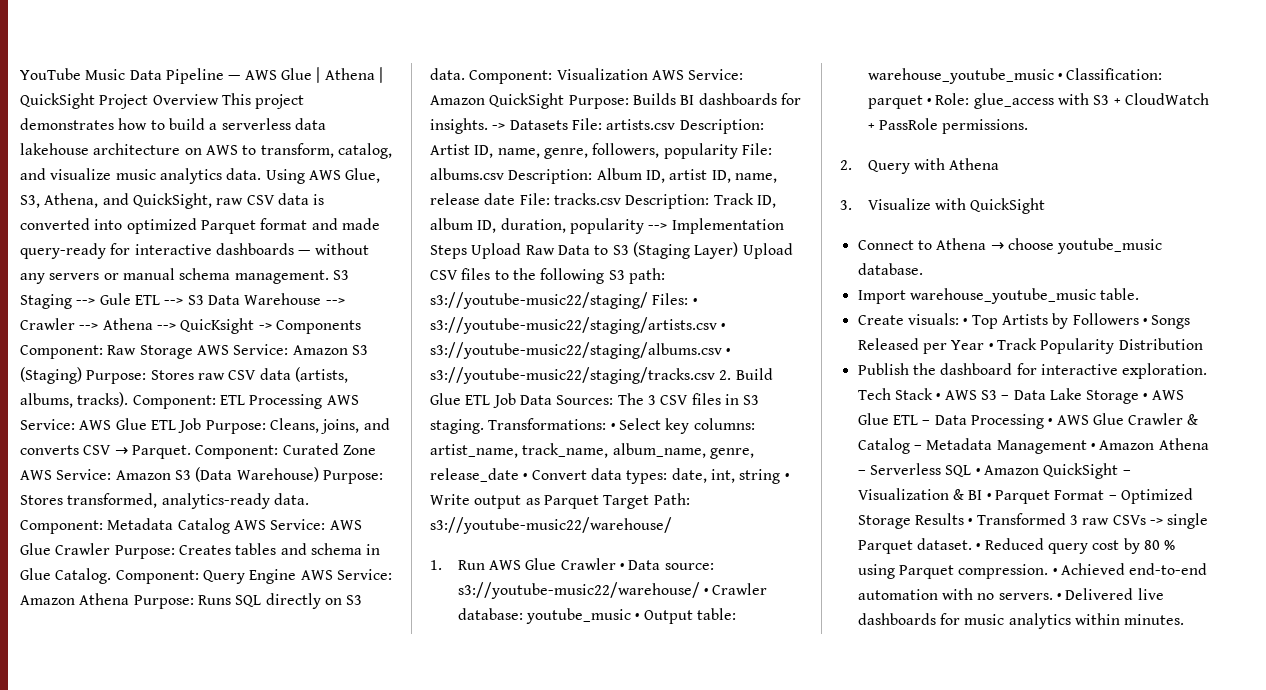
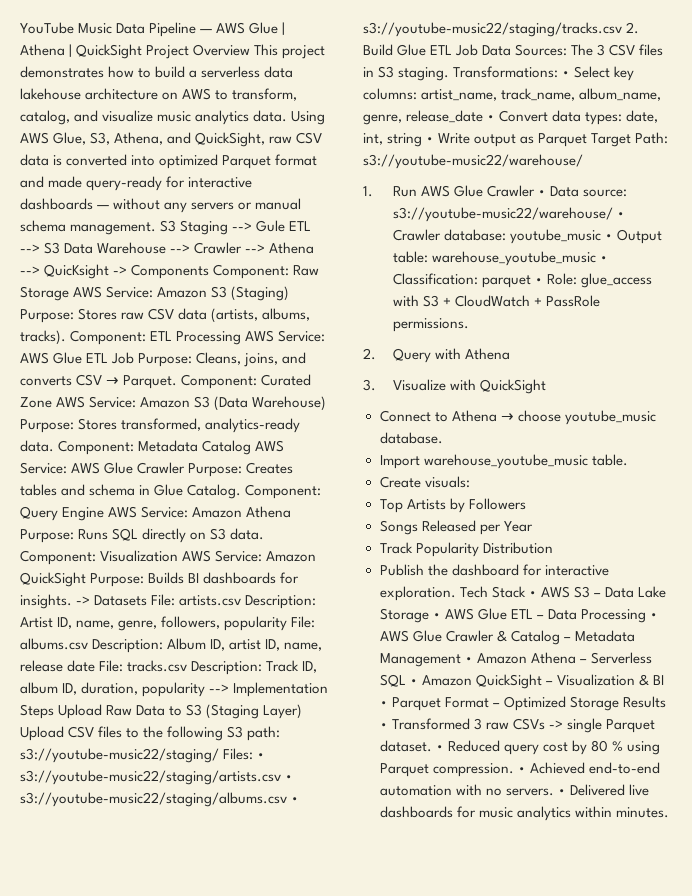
- Create visuals: • Top Artists by Followers • Songs Released per Year • Track Popularity Distribution
+ Create visuals:
+ Top Artists by Followers
+ Songs Released per Year
+ Track Popularity Distribution

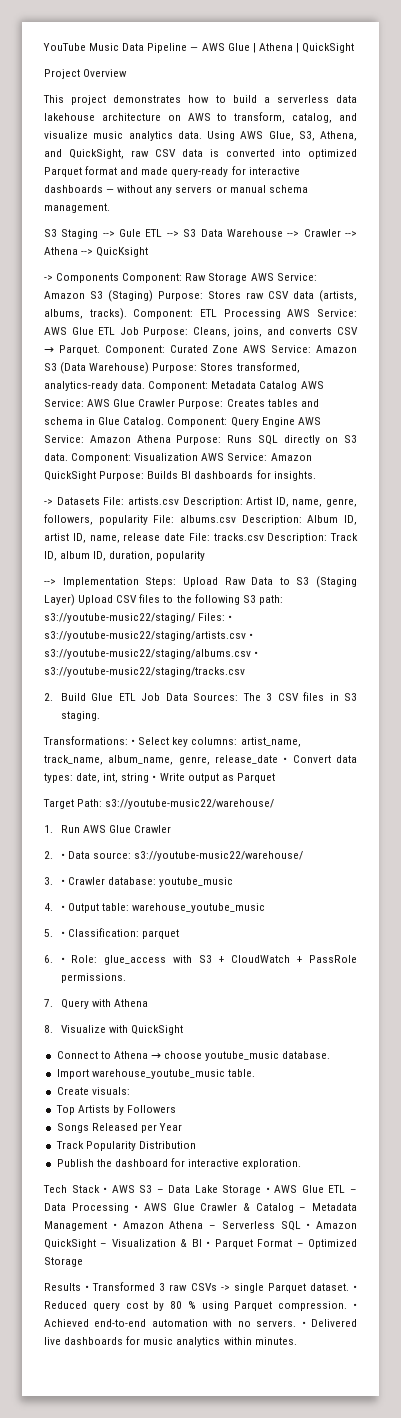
- YouTube Music Data Pipeline — AWS Glue | Athena | QuickSight Project Overview This project demonstrates how to build a serverless data lakehouse architecture on AWS to transform, catalog, and visualize music analytics data.
+ YouTube Music Data Pipeline — AWS Glue | Athena | QuickSight
+ Project Overview
+ This project demonstrates how to build a serverless data lakehouse architecture on AWS to transform, catalog, and visualize music analytics data.
- Using AWS Glue, S3, Athena, and QuickSight, raw CSV data is converted into optimized Parquet format and made query-ready for interactive dashboards — without any servers or manual schema management. S3 Staging --> Gule ETL --> S3 Data Warehouse --> Crawler --> Athena --> QuicKsight -> Components Component:
+ Using AWS Glue, S3, Athena, and QuickSight, raw CSV data is converted into optimized Parquet format and made query-ready for interactive dashboards — without any servers or manual schema management.
+ S3 Staging --> Gule ETL --> S3 Data Warehouse --> Crawler --> Athena --> QuicKsight
+ -> Components Component:
- Builds BI dashboards for insights. -> Datasets File:
+ Builds BI dashboards for insights.
+ -> Datasets File:
- Track ID, album ID, duration, popularity --> Implementation Steps Upload Raw Data to S3 (Staging Layer) Upload CSV files to the following S3 path:
+ Track ID, album ID, duration, popularity
+ --> Implementation Steps: Upload Raw Data to S3 (Staging Layer) Upload CSV files to the following S3 path:
- • s3://youtube-music22/staging/artists.csv • s3://youtube-music22/staging/albums.csv • s3://youtube-music22/staging/tracks.csv 2. Build Glue ETL Job Data Sources:
+ • s3://youtube-music22/staging/artists.csv • s3://youtube-music22/staging/albums.csv • s3://youtube-music22/staging/tracks.csv
+ 2. Build Glue ETL Job Data Sources:
- The 3 CSV files in S3 staging. Transformations:
+ The 3 CSV files in S3 staging.
+ Transformations:
- date, int, string • Write output as Parquet Target Path:
+ date, int, string • Write output as Parquet
+ Target Path:
- 1. Run AWS Glue Crawler • Data source: s3://youtube-music22/warehouse/ • Crawler database: youtube_music • Output table: warehouse_youtube_music • Classification: parquet • Role: glue_access with S3 + CloudWatch + PassRole permissions.
+ 1. Run AWS Glue Crawler
+ 2. • Data source: s3://youtube-music22/warehouse/
+ 3. • Crawler database: youtube_music
+ 4. • Output table: warehouse_youtube_music
+ 5. • Classification: parquet
+ 6. • Role: glue_access with S3 + CloudWatch + PassRole permissions.
- 2. Query with Athena
+ 7. Query with Athena
- 3. Visualize with QuickSight
+ 8. Visualize with QuickSight
- Publish the dashboard for interactive exploration. Tech Stack • AWS S3 – Data Lake Storage • AWS Glue ETL – Data Processing • AWS Glue Crawler & Catalog – Metadata Management • Amazon Athena – Serverless SQL • Amazon QuickSight – Visualization & BI • Parquet Format – Optimized Storage Results • Transformed 3 raw CSVs -> single Parquet dataset.
+ Publish the dashboard for interactive exploration.
+ Tech Stack • AWS S3 – Data Lake Storage • AWS Glue ETL – Data Processing • AWS Glue Crawler & Catalog – Metadata Management • Amazon Athena – Serverless SQL • Amazon QuickSight – Visualization & BI • Parquet Format – Optimized Storage
+ Results • Transformed 3 raw CSVs -> single Parquet dataset.

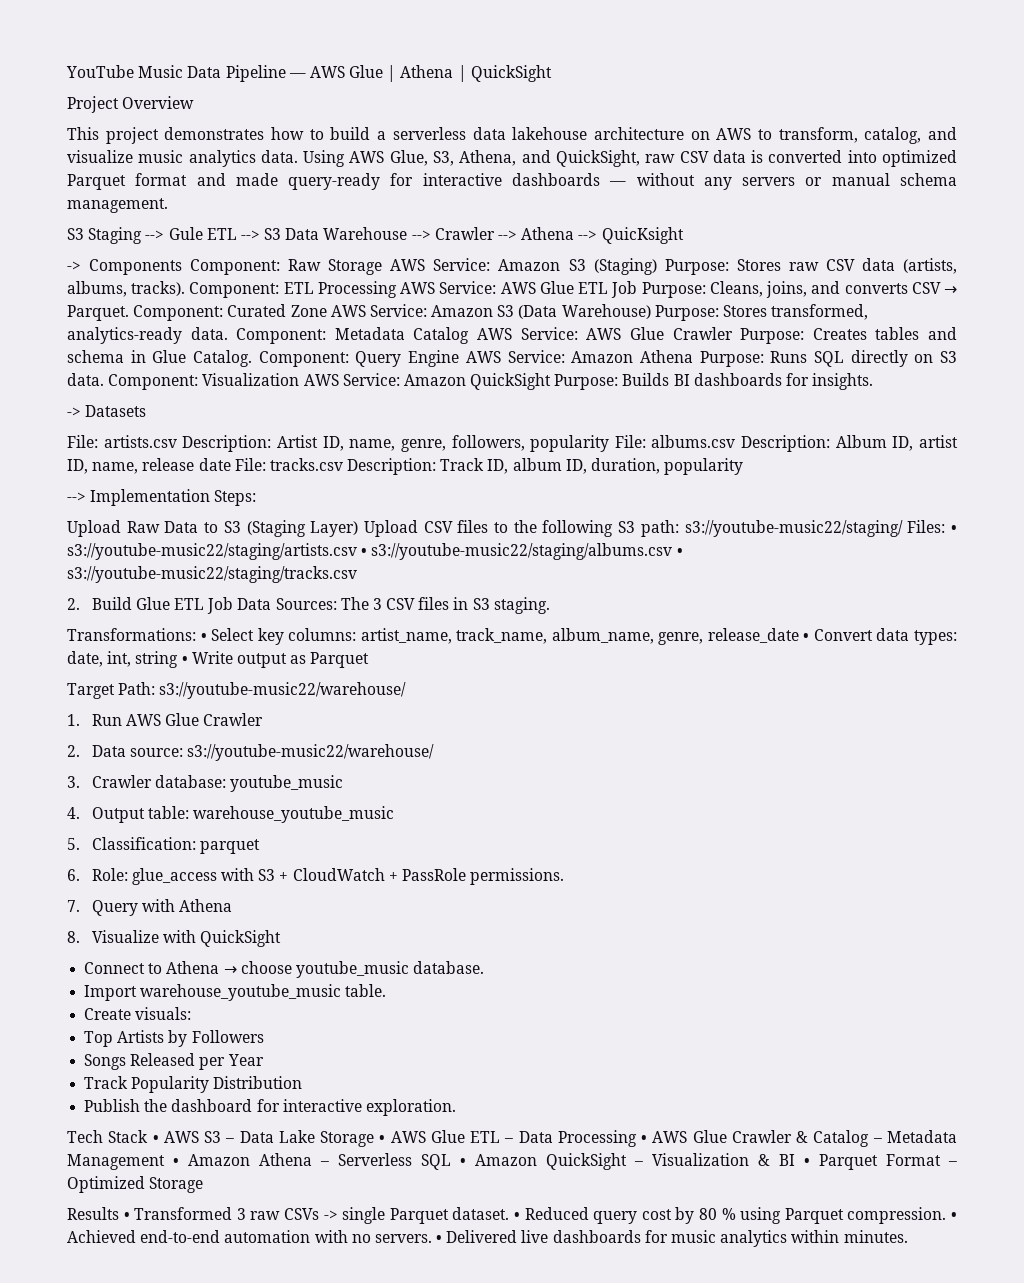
- -> Datasets File: artists.csv Description: Artist ID, name, genre, followers, popularity File: albums.csv Description: Album ID, artist ID, name, release date File: tracks.csv Description: Track ID, album ID, duration, popularity
+ -> Datasets
+ File: artists.csv Description: Artist ID, name, genre, followers, popularity File: albums.csv Description: Album ID, artist ID, name, release date File: tracks.csv Description: Track ID, album ID, duration, popularity
- --> Implementation Steps: Upload Raw Data to S3 (Staging Layer) Upload CSV files to the following S3 path: s3://youtube-music22/staging/ Files: • s3://youtube-music22/staging/artists.csv • s3://youtube-music22/staging/albums.csv • s3://youtube-music22/staging/tracks.csv
+ --> Implementation Steps:
+ Upload Raw Data to S3 (Staging Layer) Upload CSV files to the following S3 path: s3://youtube-music22/staging/ Files: • s3://youtube-music22/staging/artists.csv • s3://youtube-music22/staging/albums.csv • s3://youtube-music22/staging/tracks.csv
- 2. • Data source: s3://youtube-music22/warehouse/
+ 2. Data source: s3://youtube-music22/warehouse/
- 3. • Crawler database: youtube_music
+ 3. Crawler database: youtube_music
- 4. • Output table: warehouse_youtube_music
+ 4. Output table: warehouse_youtube_music
- 5. • Classification: parquet
+ 5. Classification: parquet
- 6. • Role: glue_access with S3 + CloudWatch + PassRole permissions.
+ 6. Role: glue_access with S3 + CloudWatch + PassRole permissions.

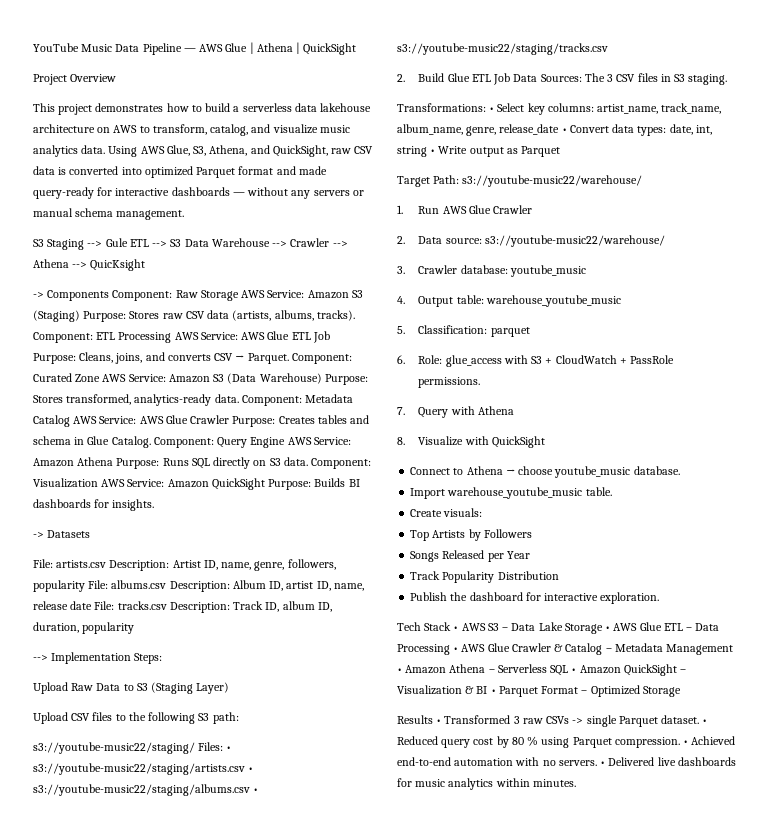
- Upload Raw Data to S3 (Staging Layer) Upload CSV files to the following S3 path: s3://youtube-music22/staging/ Files: • s3://youtube-music22/staging/artists.csv • s3://youtube-music22/staging/albums.csv • s3://youtube-music22/staging/tracks.csv
+ Upload Raw Data to S3 (Staging Layer)
+ Upload CSV files to the following S3 path:
+ s3://youtube-music22/staging/ Files: • s3://youtube-music22/staging/artists.csv • s3://youtube-music22/staging/albums.csv • s3://youtube-music22/staging/tracks.csv

